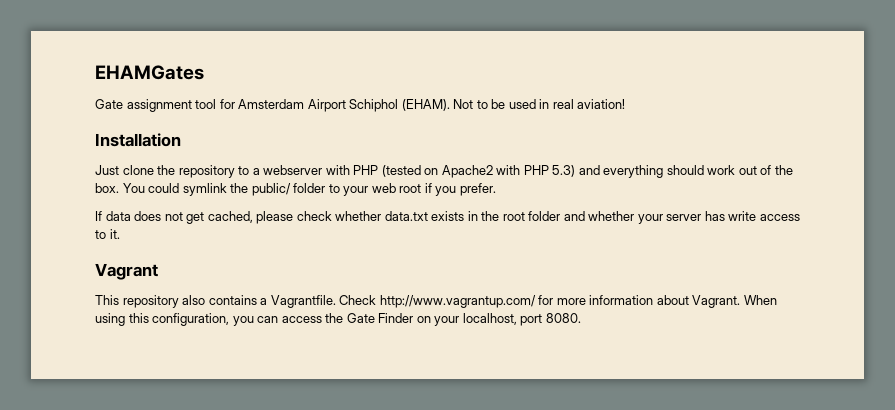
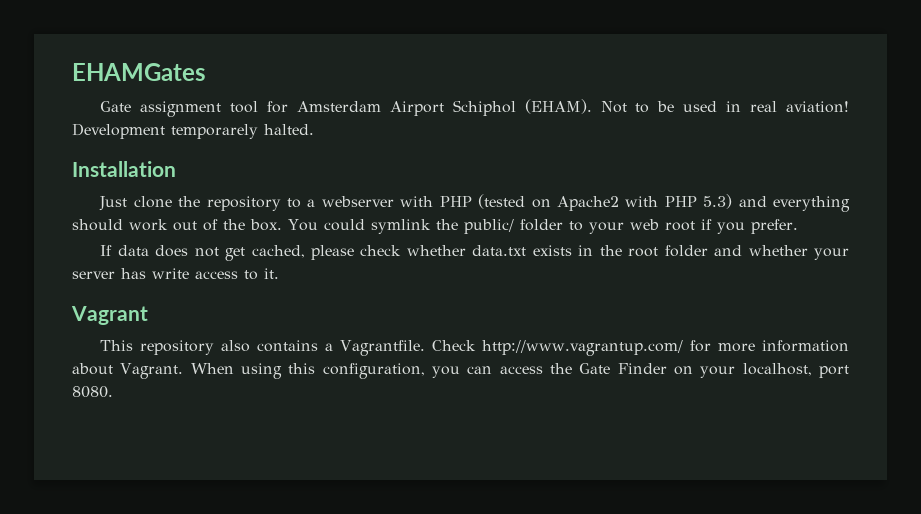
+ Development temporarely halted.

